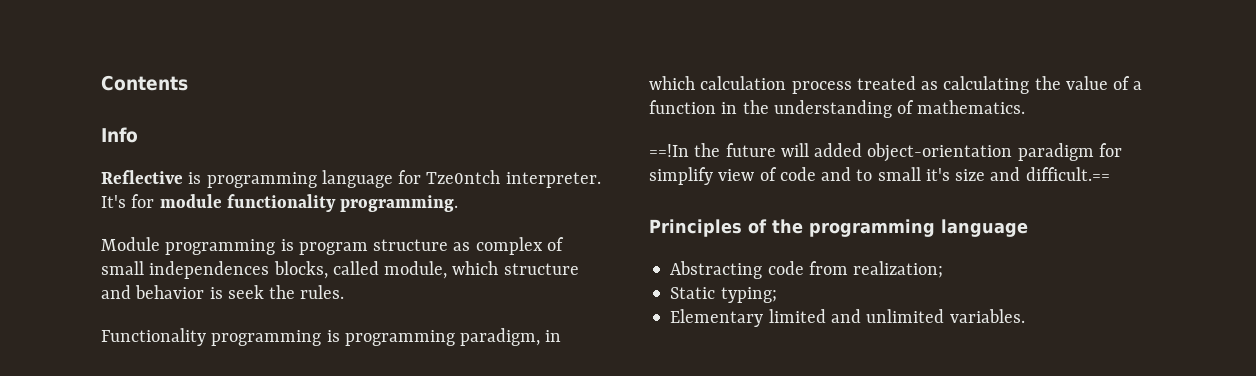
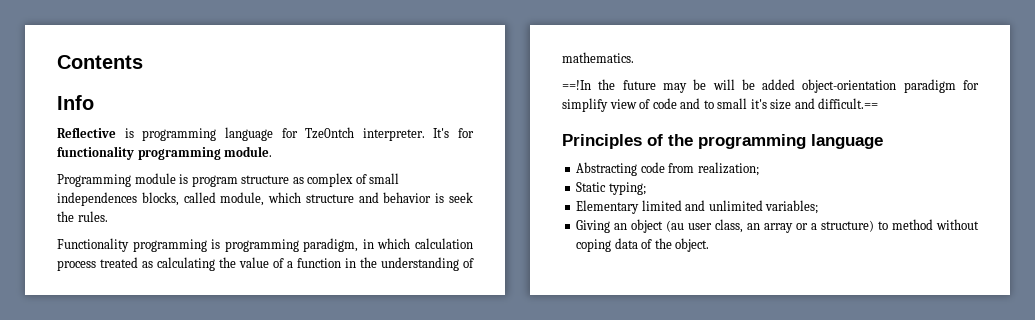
- It's for module functionality programming.
- Module programming is program structure as complex of small independences blocks, called module, which structure and behavior is seek the rules.
+ It's for functionality programming module.
+ Programming module is program structure as complex of small independences blocks, called module, which structure and behavior is seek the rules.
- ==!In the future will added object-orientation paradigm for simplify view of code and to small it's size and difficult.==
+ ==!In the future may be will be added object-orientation paradigm for simplify view of code and to small it's size and difficult.==
- Elementary limited and unlimited variables.
+ Elementary limited and unlimited variables;
+ Giving an object (au user class, an array or a structure) to method without coping data of the object.

